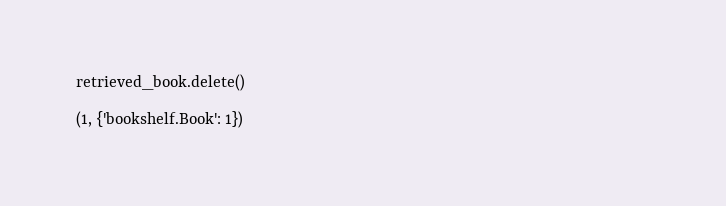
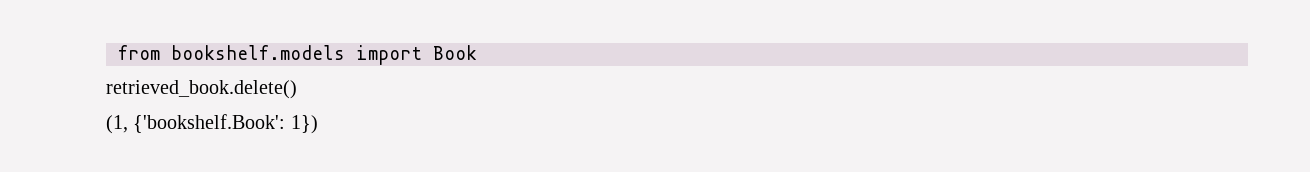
+ from bookshelf.models import Book

